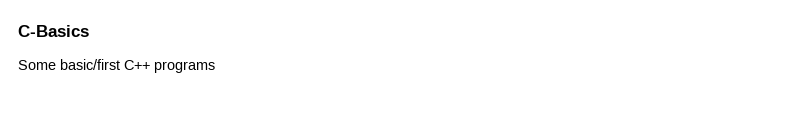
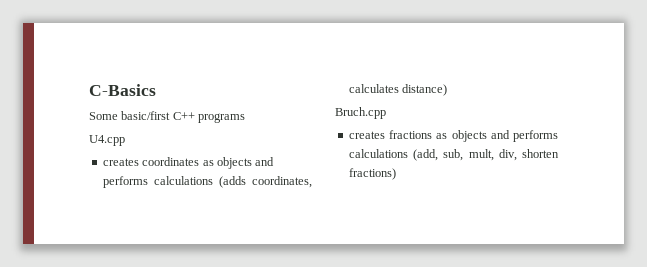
+ U4.cpp
+ creates coordinates as objects and performs calculations (adds coordinates, calculates distance)
+ Bruch.cpp
+ creates fractions as objects and performs calculations (add, sub, mult, div, shorten fractions)

